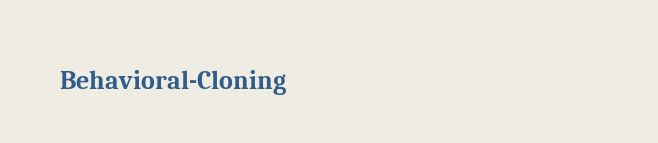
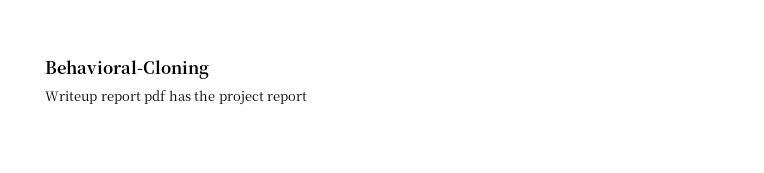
+ Writeup report pdf has the project report

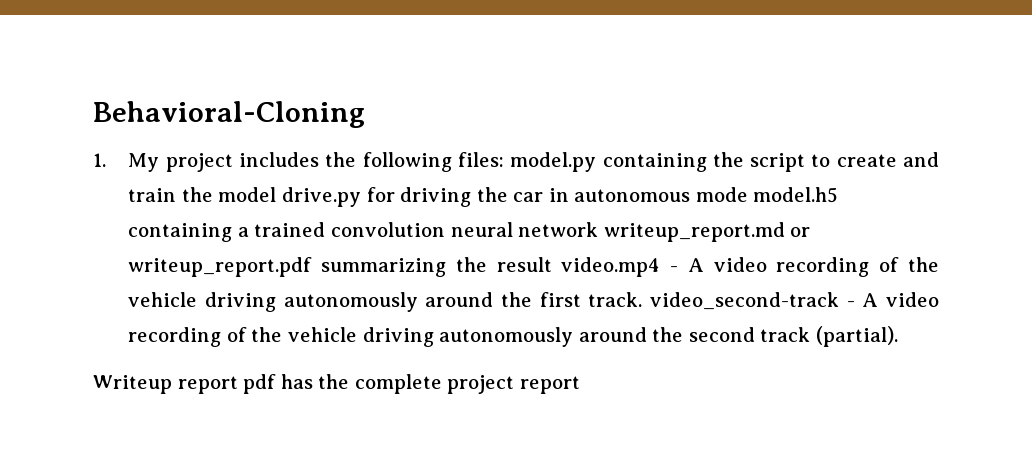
+ 1. My project includes the following files: model.py containing the script to create and train the model drive.py for driving the car in autonomous mode model.h5 containing a trained convolution neural network writeup_report.md or writeup_report.pdf summarizing the result video.mp4 - A video recording of the vehicle driving autonomously around the first track. video_second-track - A video recording of the vehicle driving autonomously around the second track (partial).
- Writeup report pdf has the project report
+ Writeup report pdf has the complete project report

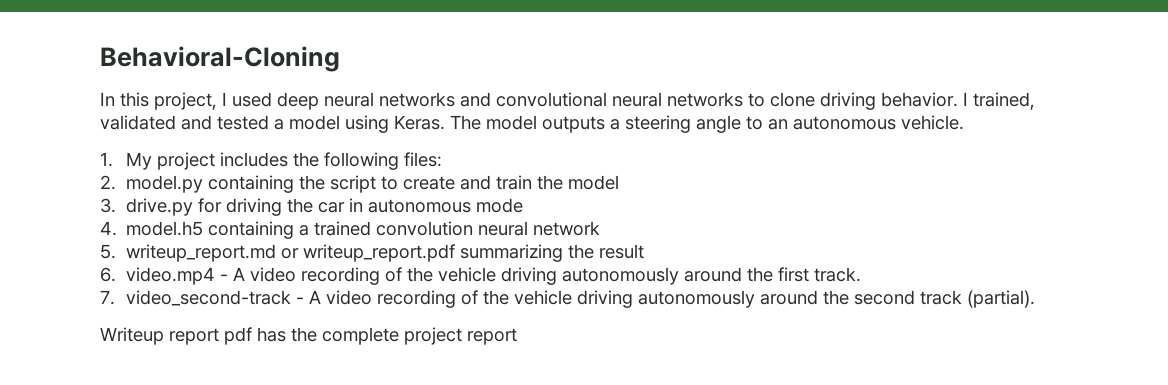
+ In this project, I used deep neural networks and convolutional neural networks to clone driving behavior. I trained, validated and tested a model using Keras. The model outputs a steering angle to an autonomous vehicle.
- 1. My project includes the following files: model.py containing the script to create and train the model drive.py for driving the car in autonomous mode model.h5 containing a trained convolution neural network writeup_report.md or writeup_report.pdf summarizing the result video.mp4 - A video recording of the vehicle driving autonomously around the first track. video_second-track - A video recording of the vehicle driving autonomously around the second track (partial).
+ 1. My project includes the following files:
+ 2. model.py containing the script to create and train the model
+ 3. drive.py for driving the car in autonomous mode
+ 4. model.h5 containing a trained convolution neural network
+ 5. writeup_report.md or writeup_report.pdf summarizing the result
+ 6. video.mp4 - A video recording of the vehicle driving autonomously around the first track.
+ 7. video_second-track - A video recording of the vehicle driving autonomously around the second track (partial).

